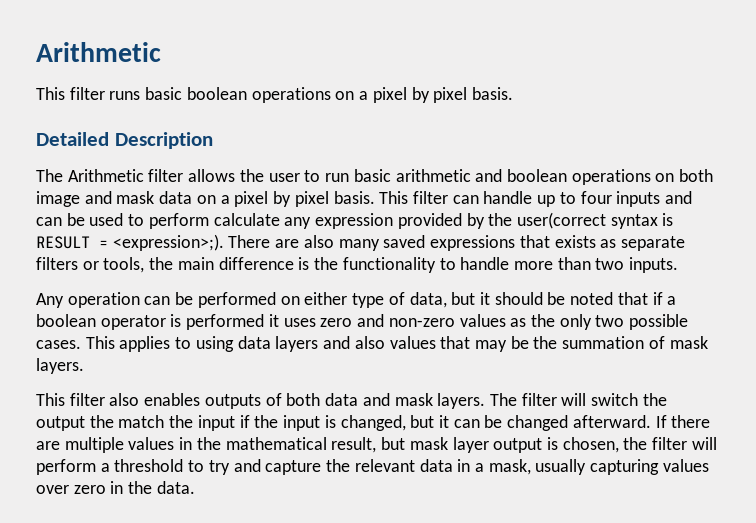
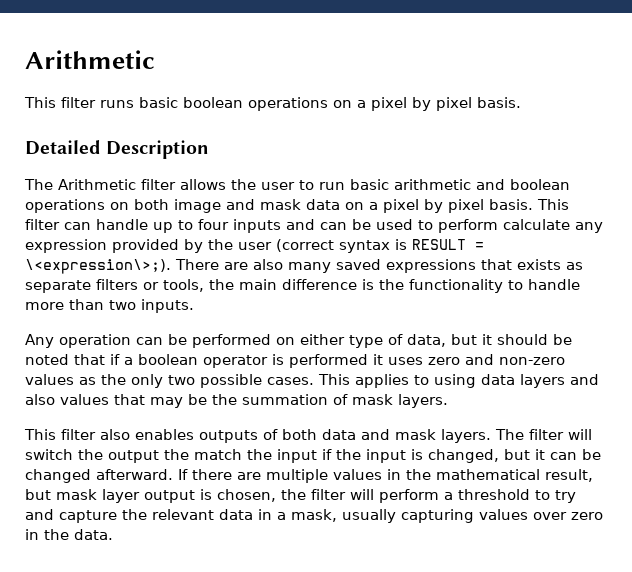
- This filter can handle up to four inputs and can be used to perform calculate any expression provided by the user(correct syntax is RESULT = <expression>;).
+ This filter can handle up to four inputs and can be used to perform calculate any expression provided by the user (correct syntax is RESULT = \<expression\>;).

